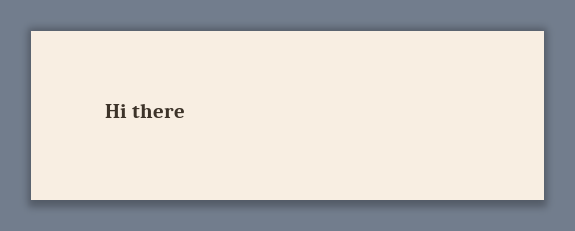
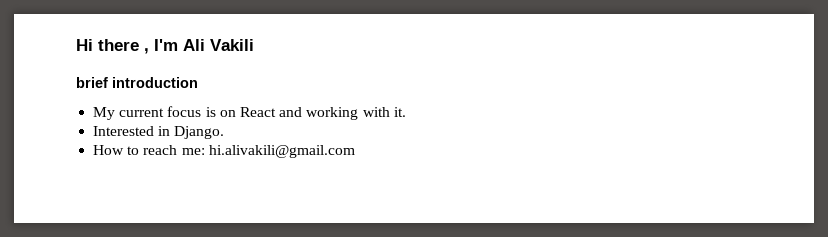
- Hi there
+ Hi there , I'm Ali Vakili
+ brief introduction
+ My current focus is on React and working with it.
+ Interested in Django.
+ How to reach me: hi.alivakili@gmail.com

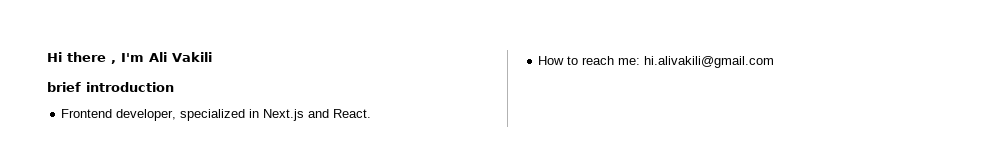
- My current focus is on React and working with it.
- Interested in Django.
+ Frontend developer, specialized in Next.js and React.

